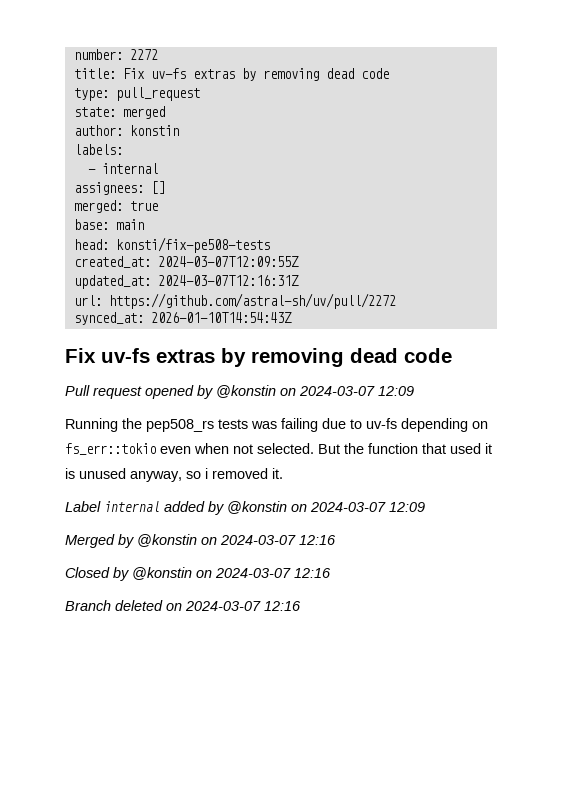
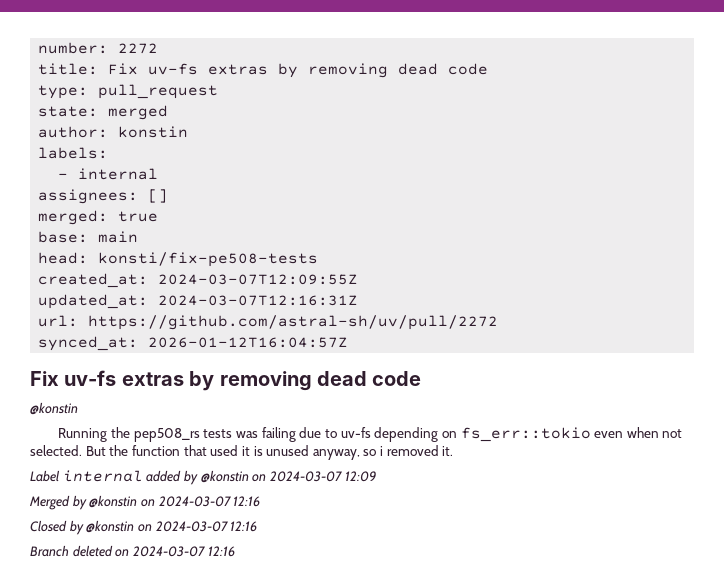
- synced_at: 2026-01-10T14:54:43Z
+ synced_at: 2026-01-12T16:04:57Z
  Fix uv-fs extras by removing dead code
- Pull request opened by @konstin on 2024-03-07 12:09
+ @konstin

